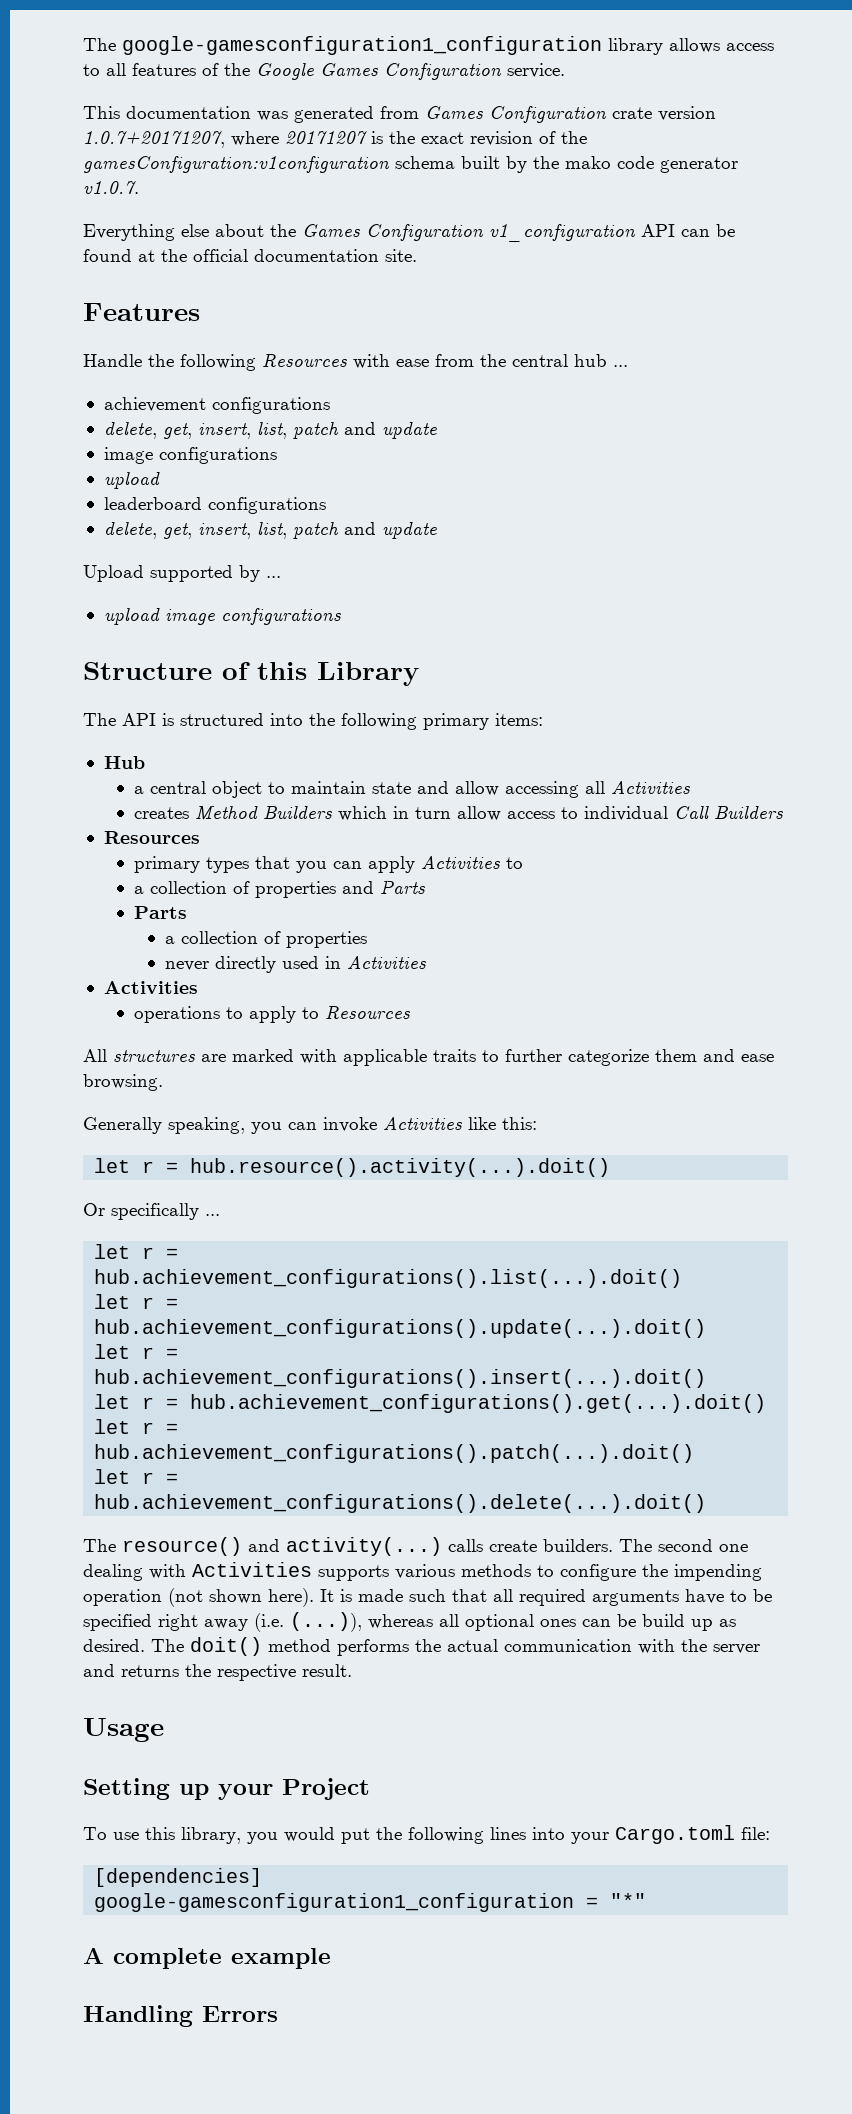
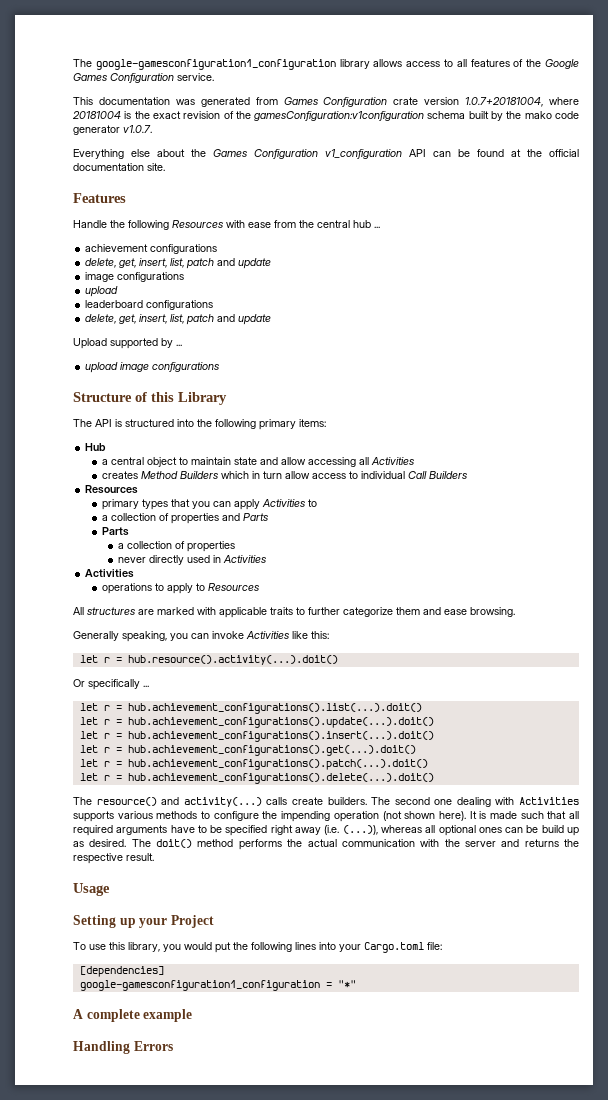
- This documentation was generated from Games Configuration crate version 1.0.7+20171207, where 20171207 is the exact revision of the gamesConfiguration:v1configuration schema built by the mako code generator v1.0.7.
+ This documentation was generated from Games Configuration crate version 1.0.7+20181004, where 20181004 is the exact revision of the gamesConfiguration:v1configuration schema built by the mako code generator v1.0.7.

